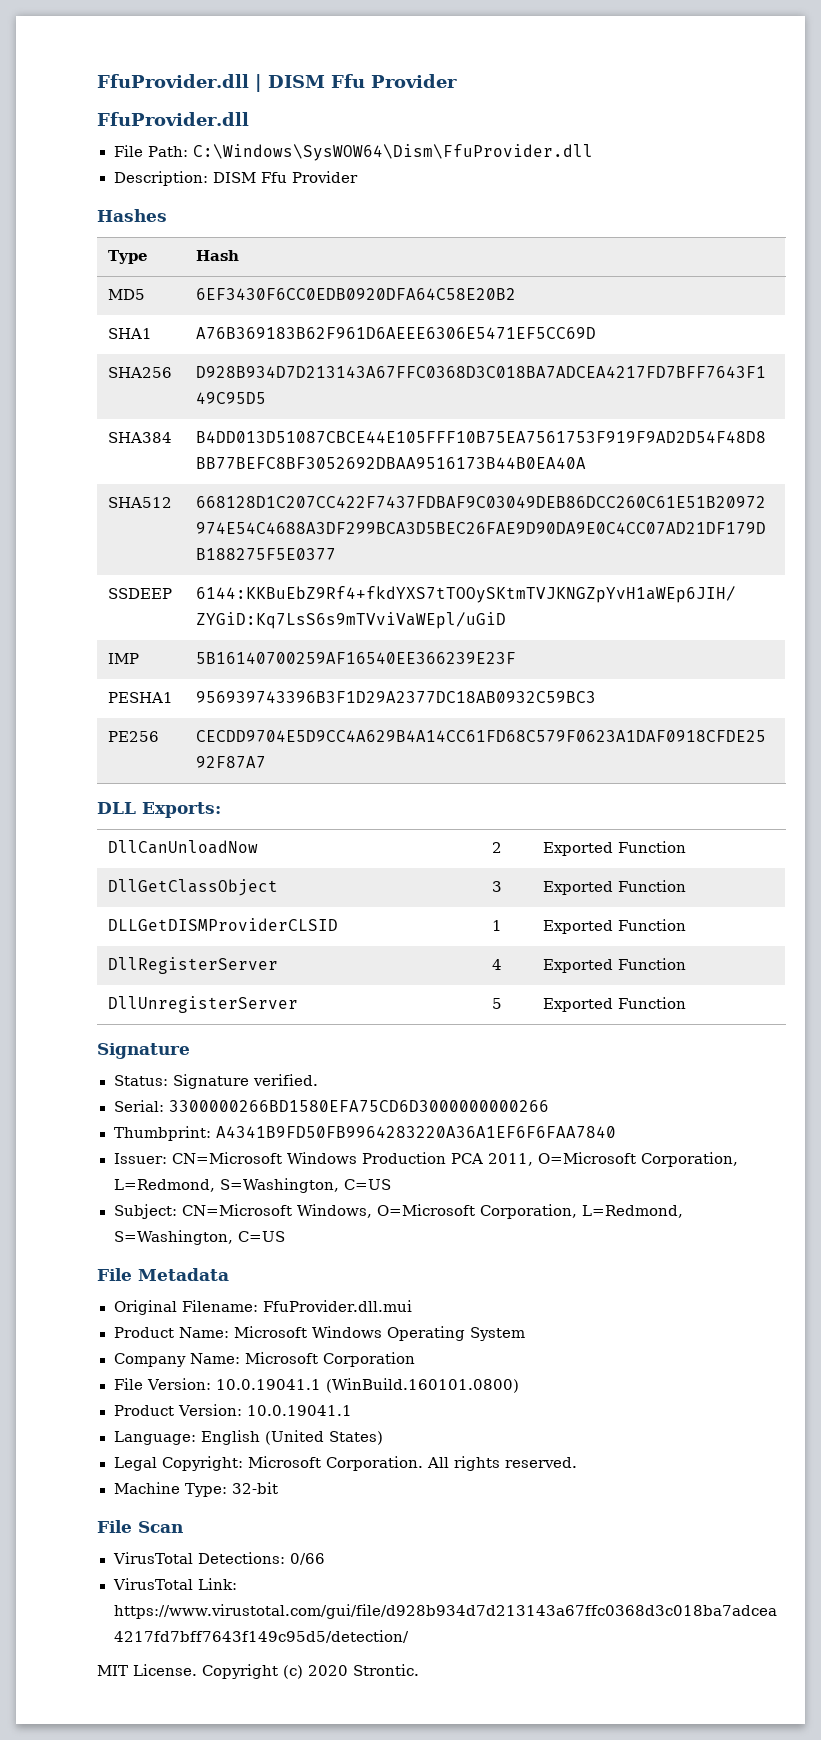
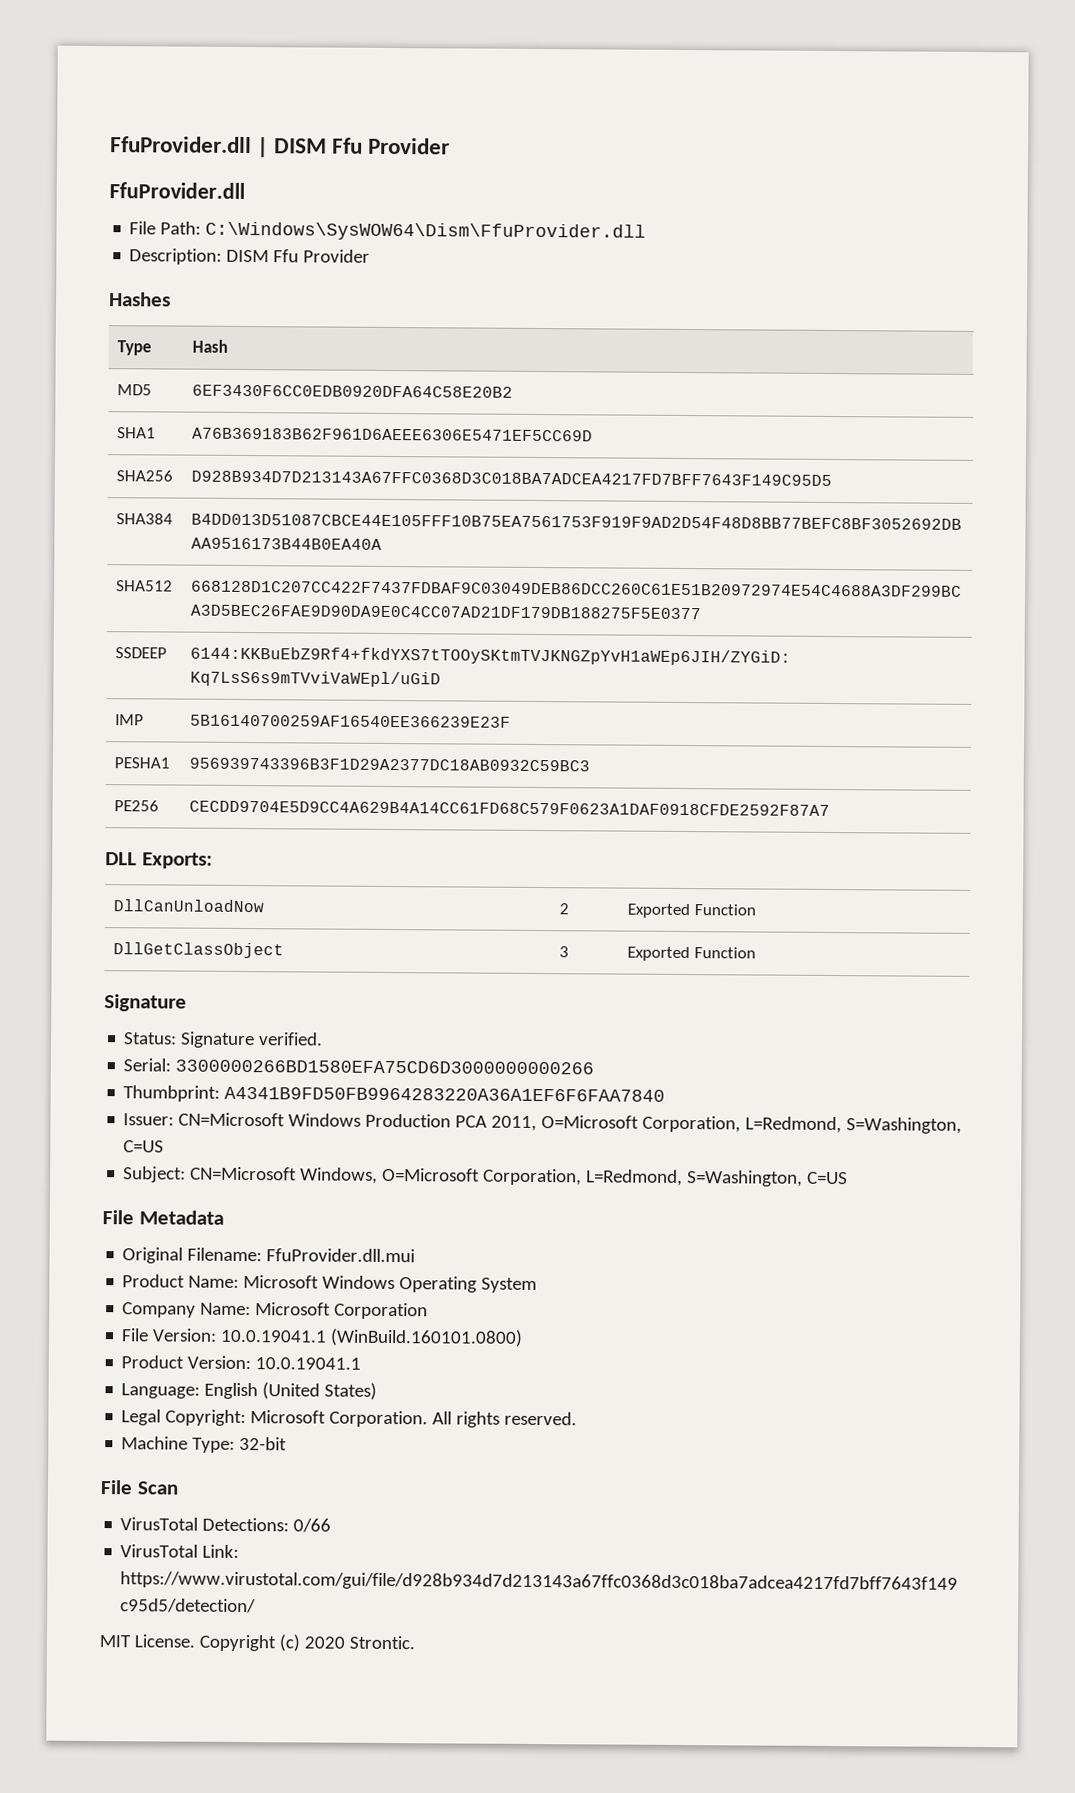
- DLLGetDISMProviderCLSID | 1 | Exported Function
- DllRegisterServer | 4 | Exported Function
- DllUnregisterServer | 5 | Exported Function

